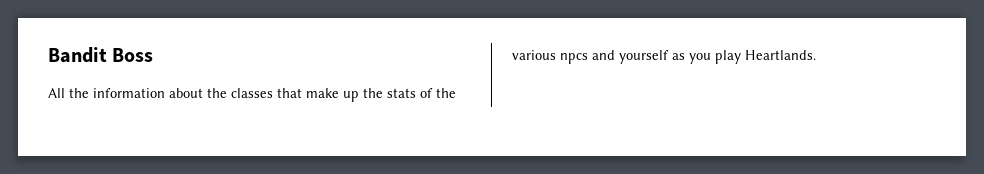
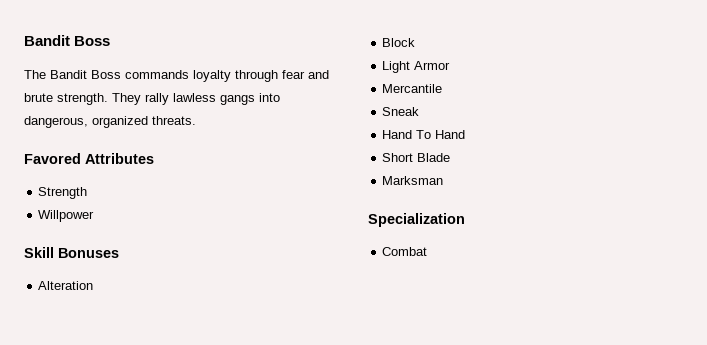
- All the information about the classes that make up the stats of the various npcs and yourself as you play Heartlands.
+ The Bandit Boss commands loyalty through fear and brute strength. They rally lawless gangs into dangerous, organized threats.
+ Favored Attributes
+ Strength
+ Willpower
+ Skill Bonuses
+ Alteration
+ Block
+ Light Armor
+ Mercantile
+ Sneak
+ Hand To Hand
+ Short Blade
+ Marksman
+ Specialization
+ Combat

